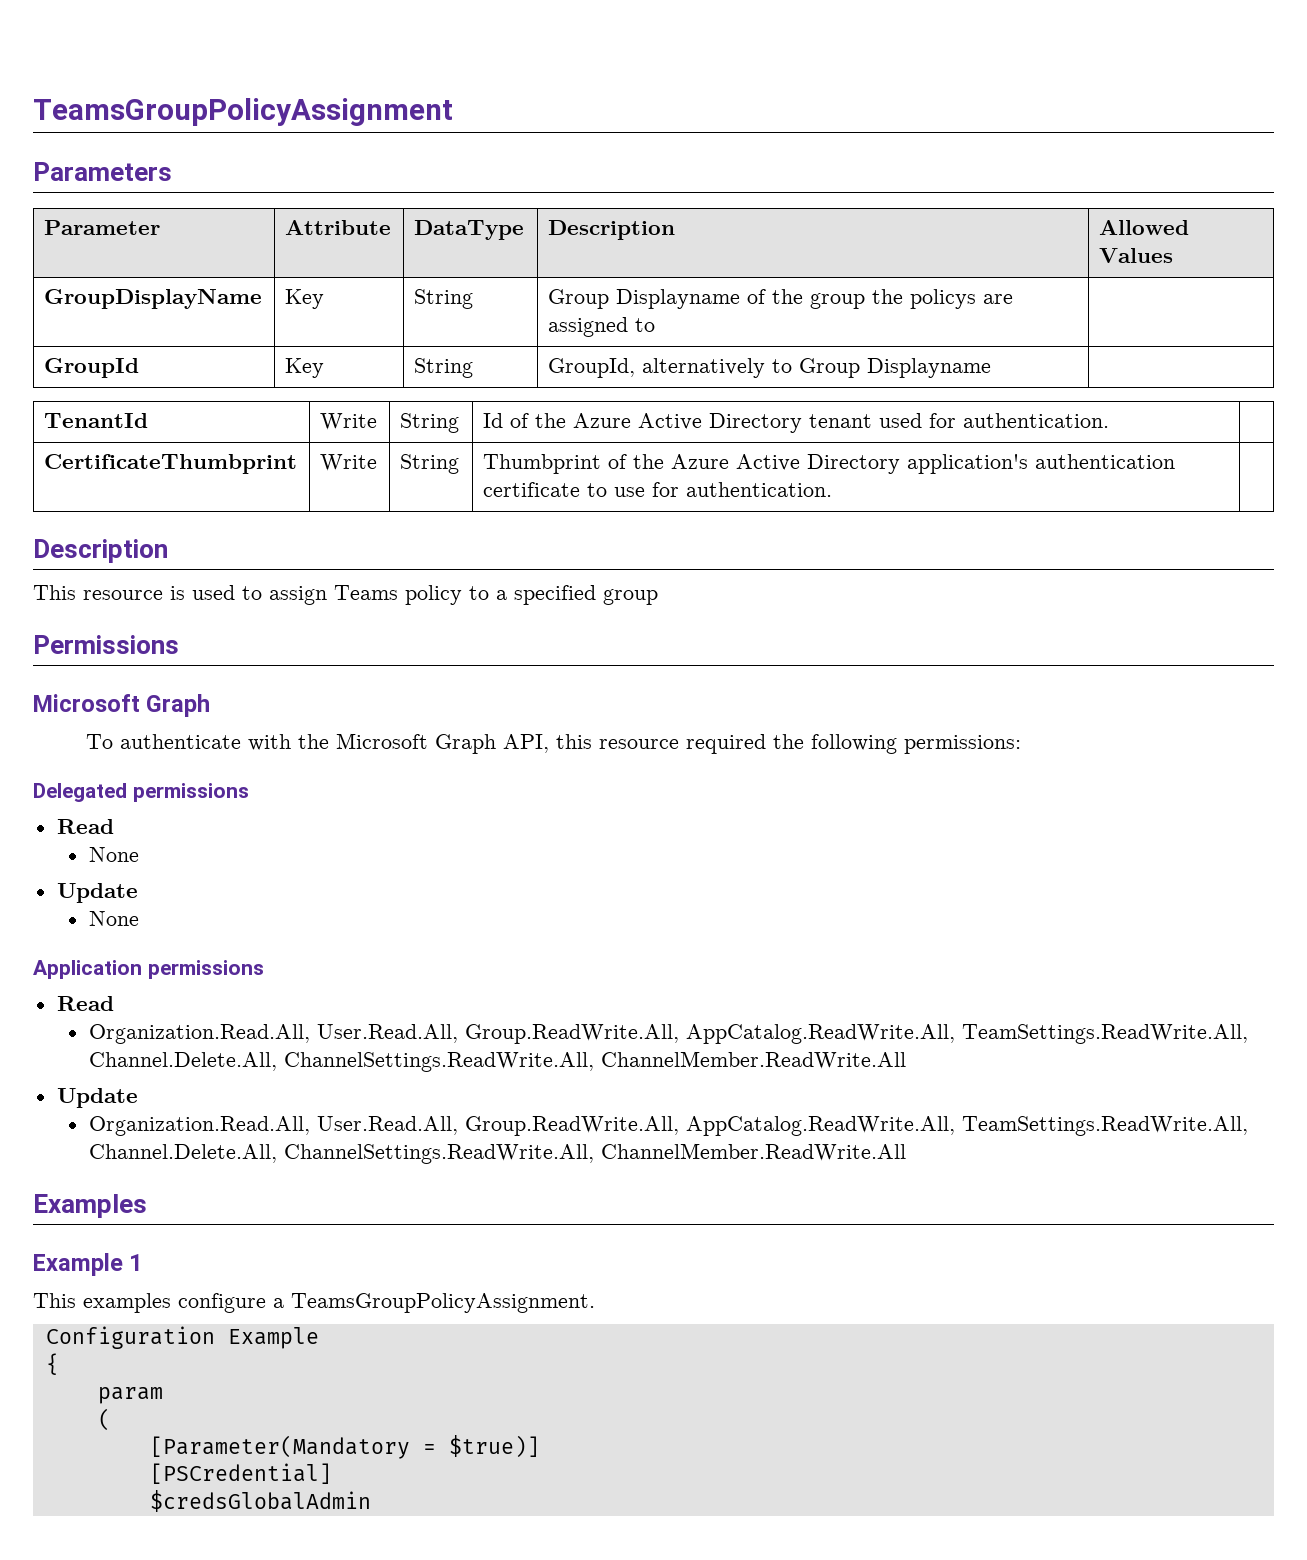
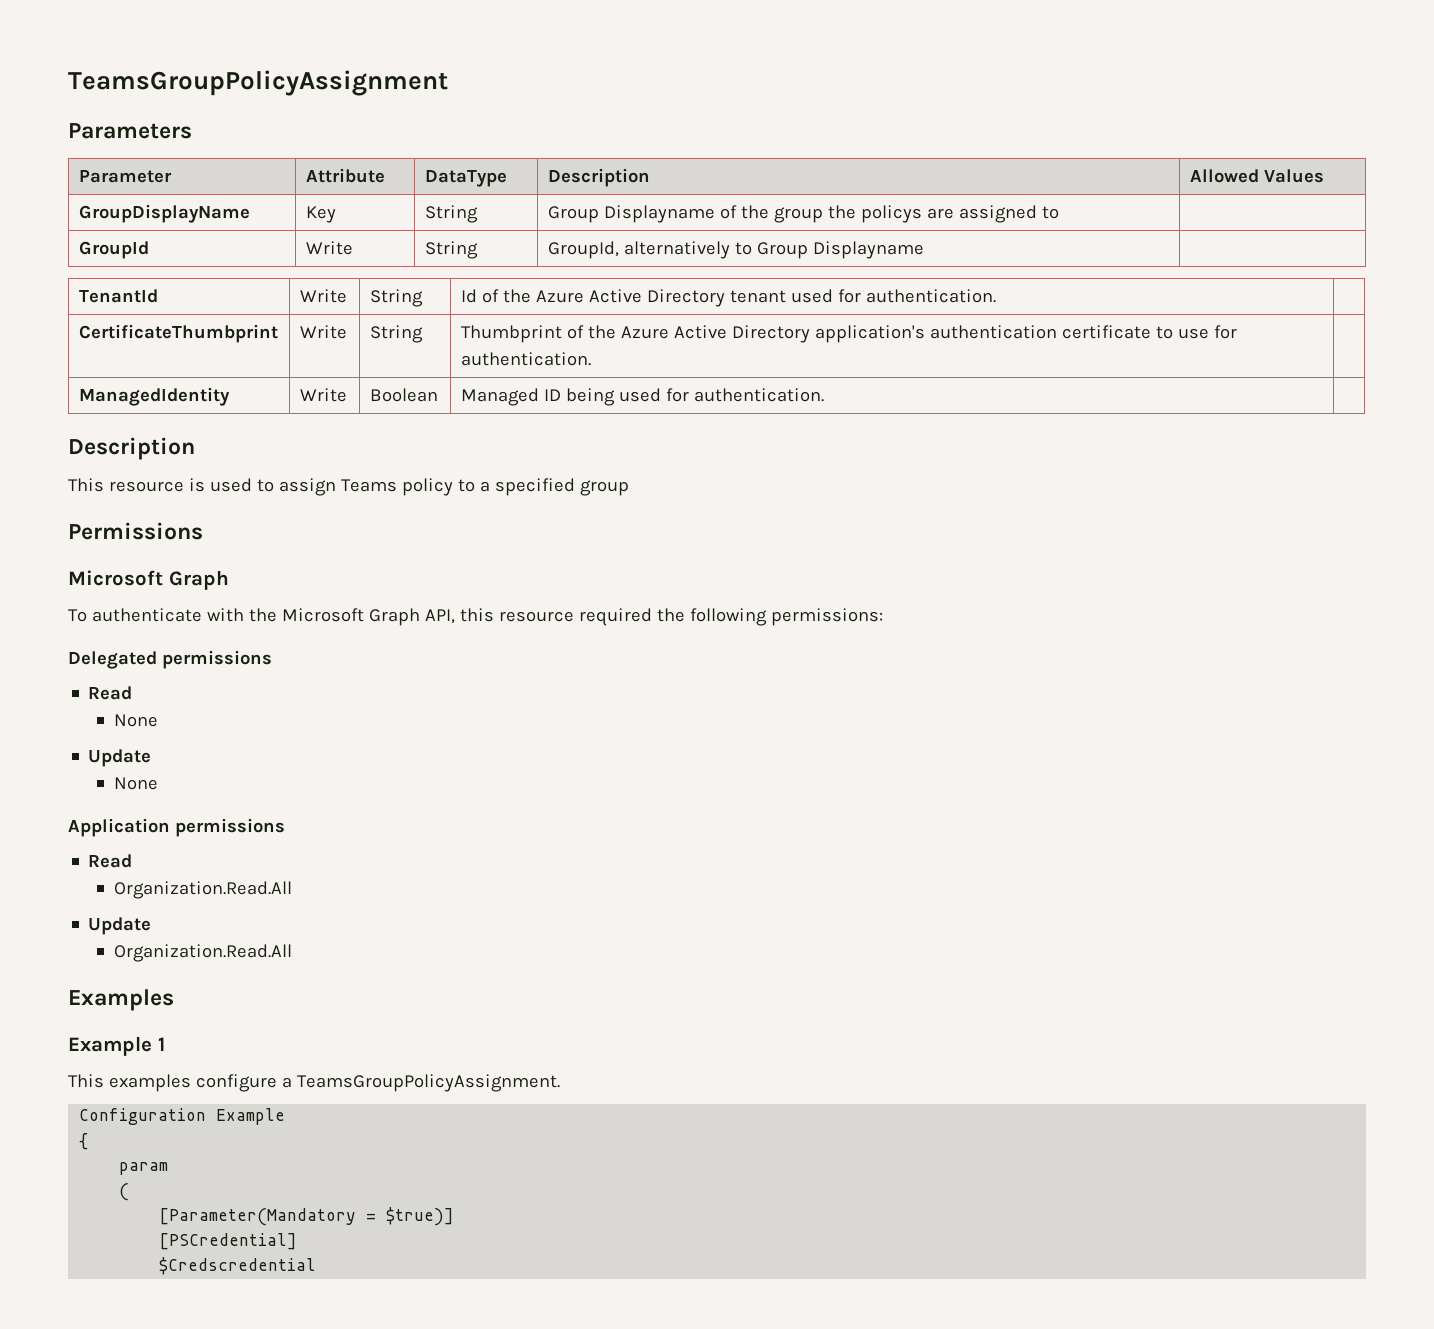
- GroupId | Key | String | GroupId, alternatively to Group Displayname |
+ GroupId | Write | String | GroupId, alternatively to Group Displayname |
+ ManagedIdentity | Write | Boolean | Managed ID being used for authentication. |
  Application permissions
  Read
- Organization.Read.All, User.Read.All, Group.ReadWrite.All, AppCatalog.ReadWrite.All, TeamSettings.ReadWrite.All, Channel.Delete.All, ChannelSettings.ReadWrite.All, ChannelMember.ReadWrite.All
+ Organization.Read.All
  Update
- Organization.Read.All, User.Read.All, Group.ReadWrite.All, AppCatalog.ReadWrite.All, TeamSettings.ReadWrite.All, Channel.Delete.All, ChannelSettings.ReadWrite.All, ChannelMember.ReadWrite.All
+ Organization.Read.All
- $credsGlobalAdmin
+ $Credscredential

